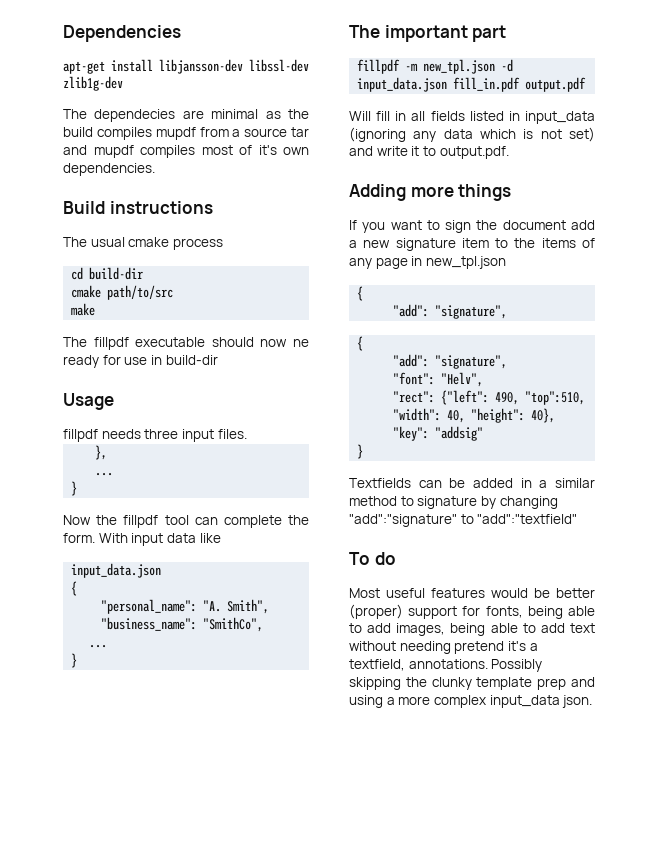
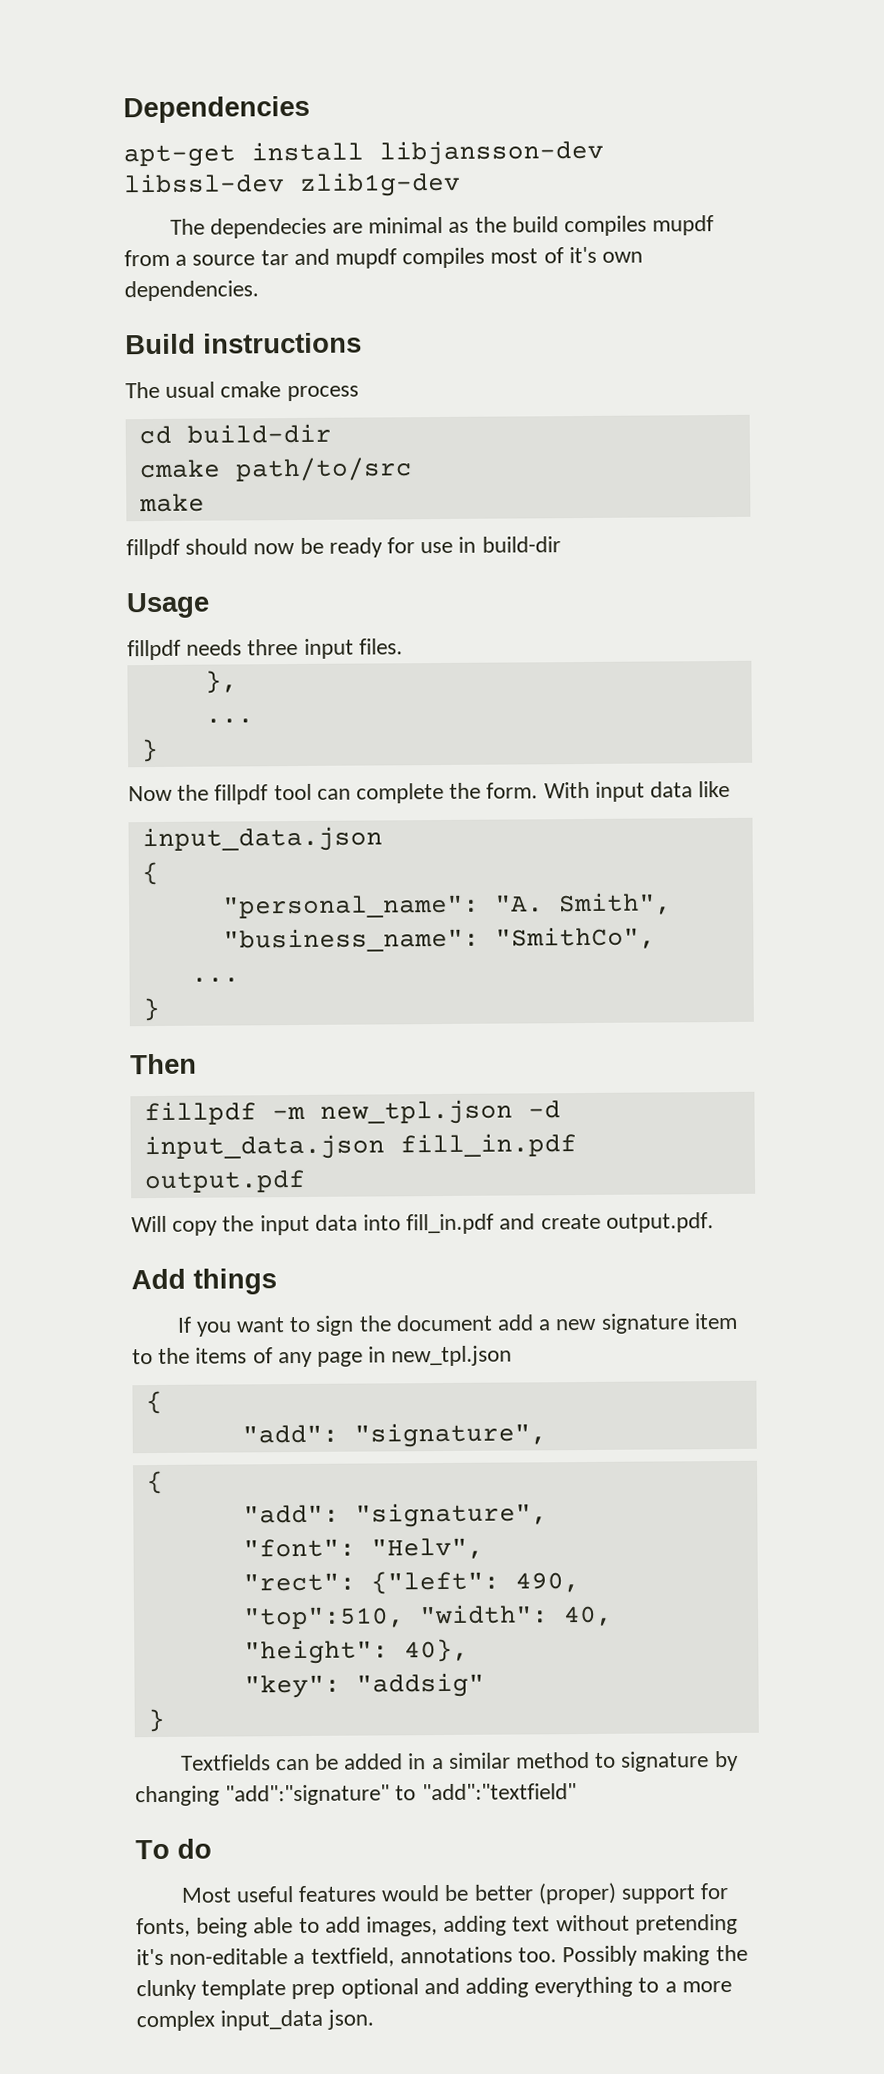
- The fillpdf executable should now ne ready for use in build-dir
+ fillpdf should now be ready for use in build-dir
- The important part
+ Then
- Will fill in all fields listed in input_data (ignoring any data which is not set) and write it to output.pdf.
+ Will copy the input data into fill_in.pdf and create output.pdf.
- Adding more things
+ Add things
- Most useful features would be better (proper) support for fonts, being able to add images, being able to add text without needing pretend it's a textfield, annotations. Possibly skipping the clunky template prep and using a more complex input_data json.
+ Most useful features would be better (proper) support for fonts, being able to add images, adding text without pretending it's non-editable a textfield, annotations too. Possibly making the clunky template prep optional and adding everything to a more complex input_data json.

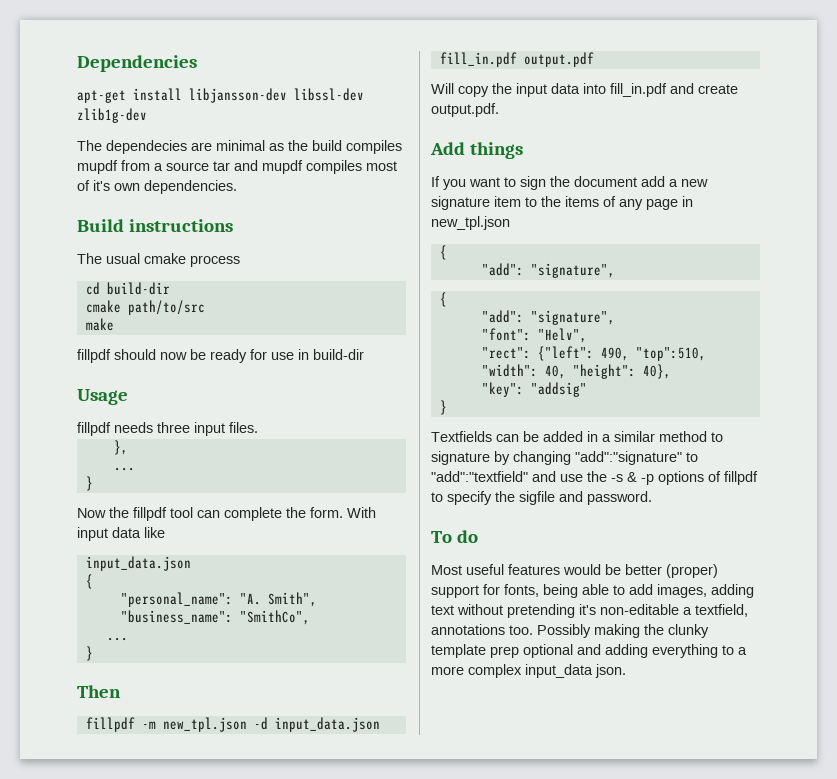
- Textfields can be added in a similar method to signature by changing "add":"signature" to "add":"textfield"
+ Textfields can be added in a similar method to signature by changing "add":"signature" to "add":"textfield" and use the -s & -p options of fillpdf to specify the sigfile and password.

